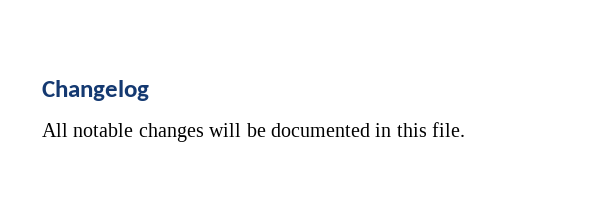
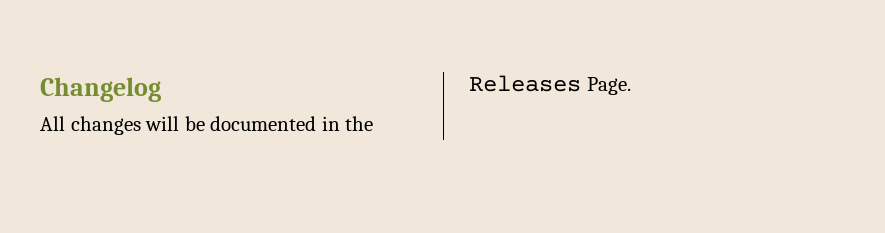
- All notable changes will be documented in this file.
+ All changes will be documented in the Releases Page.

